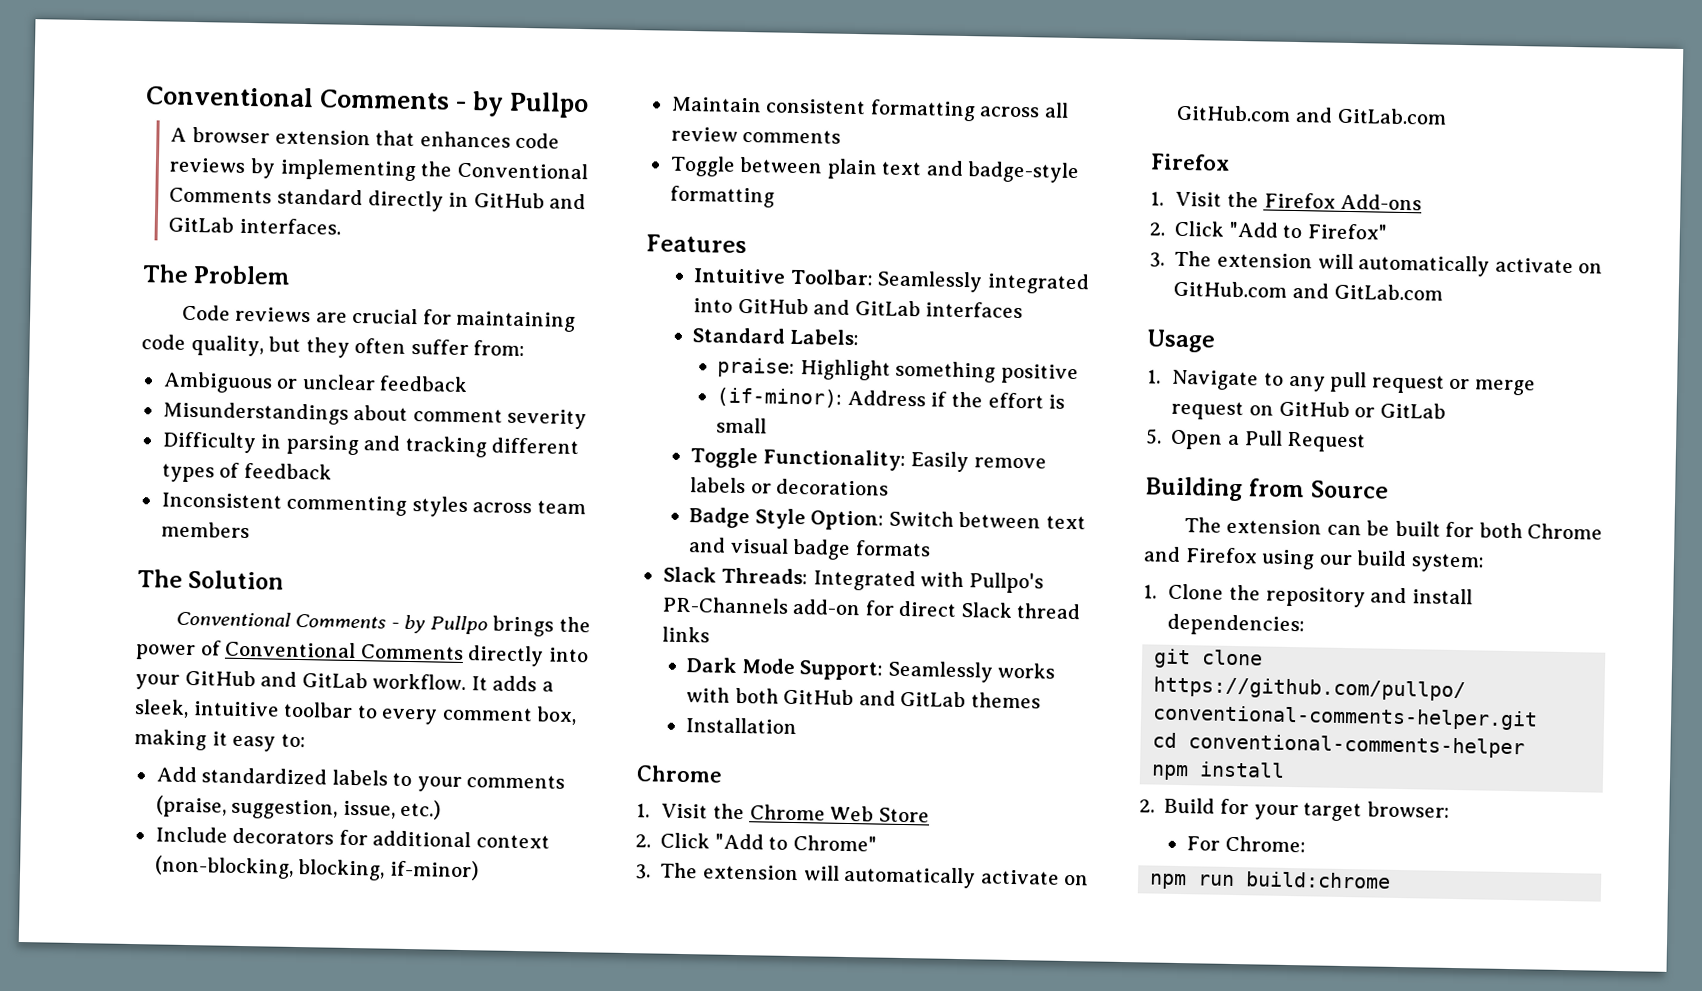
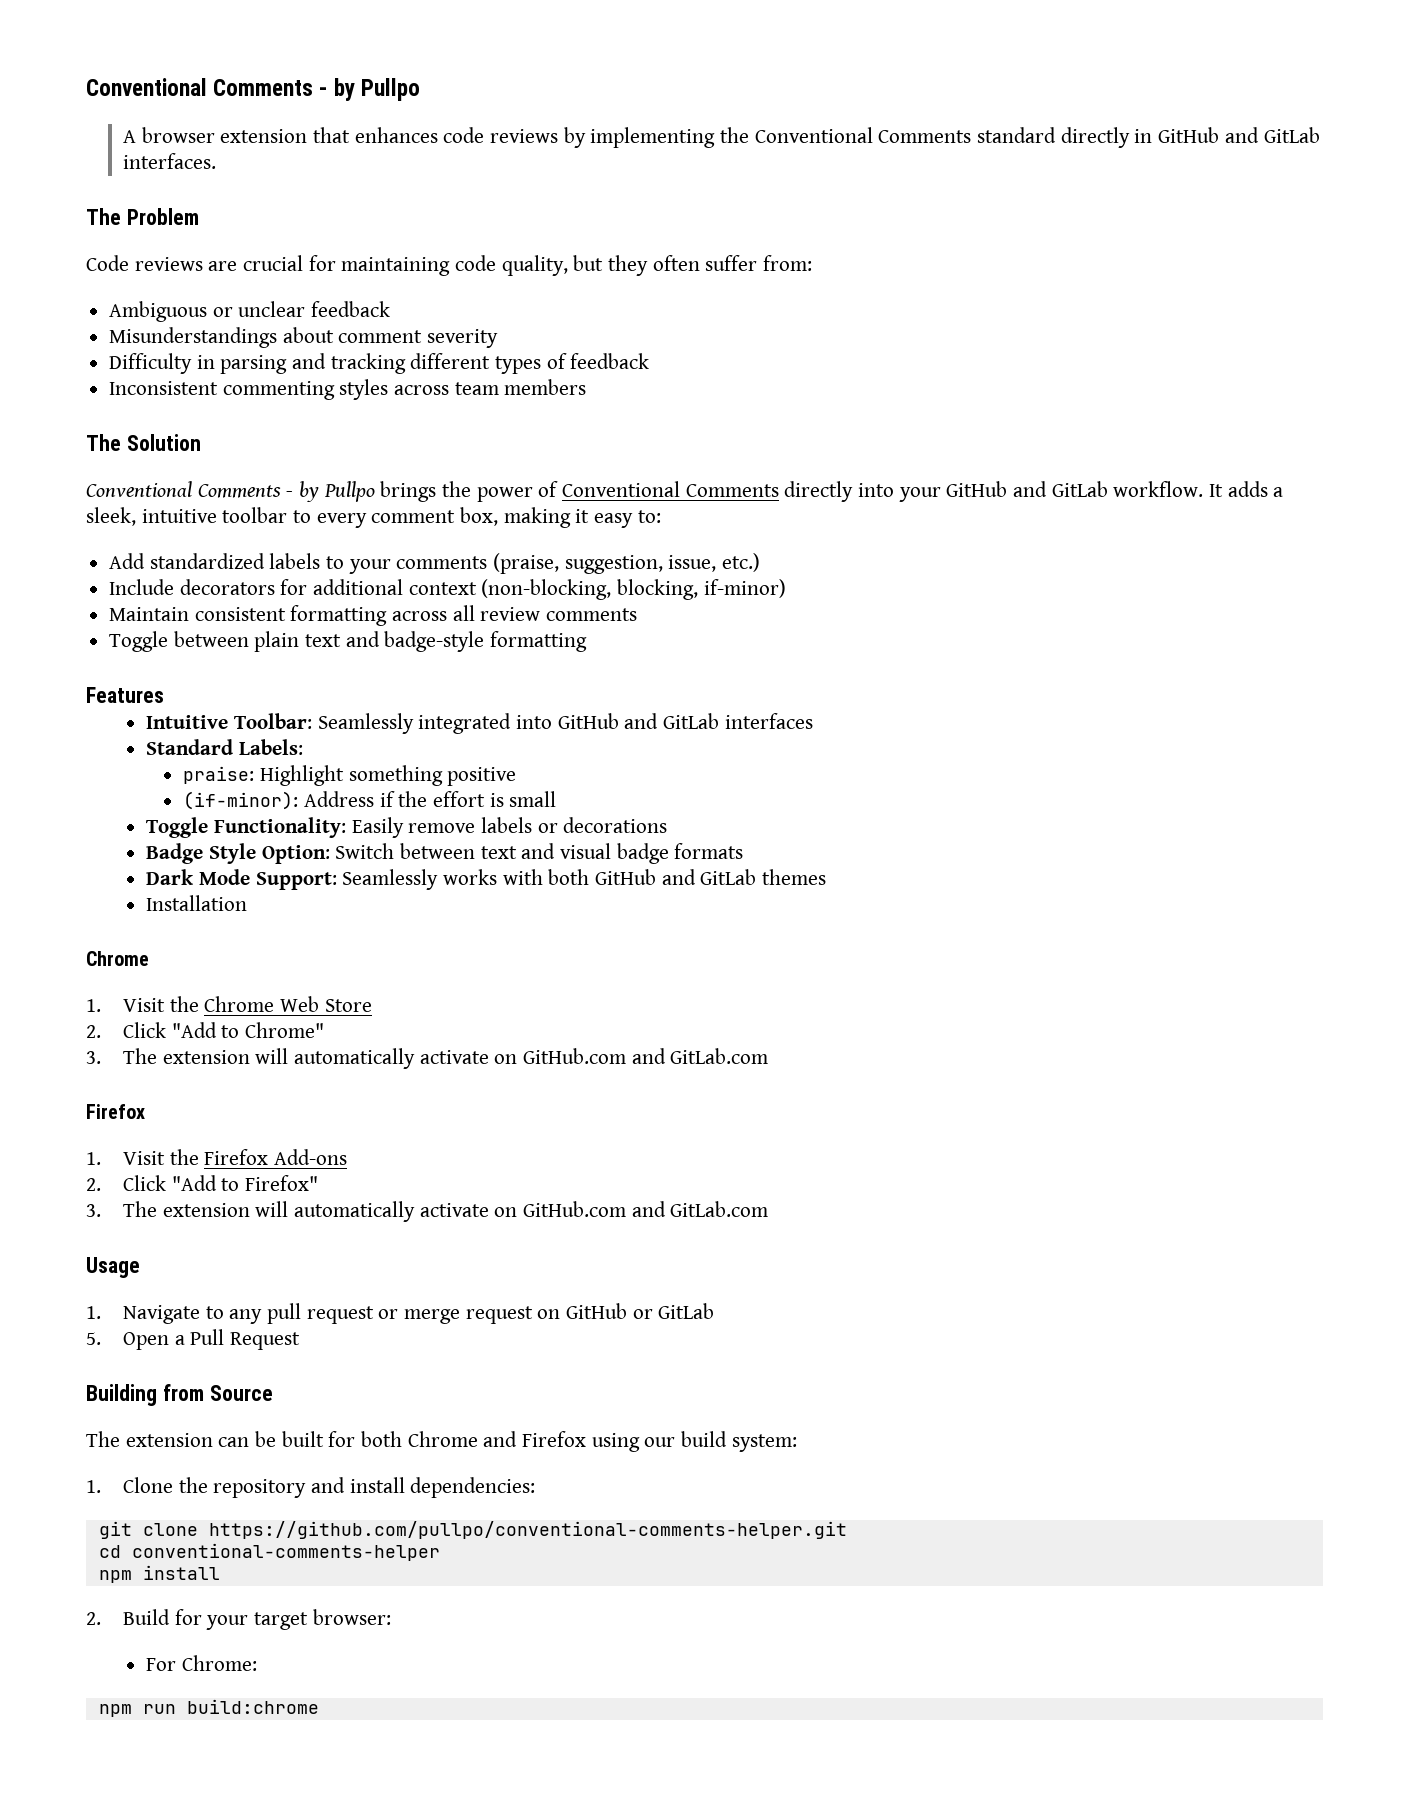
- Slack Threads: Integrated with Pullpo's PR-Channels add-on for direct Slack thread links

